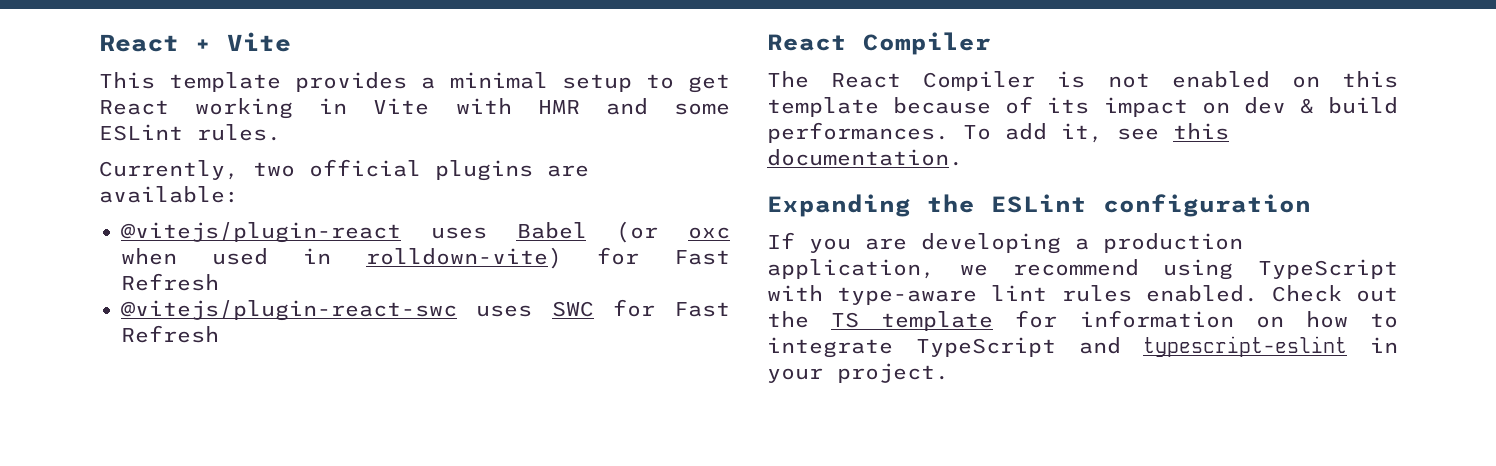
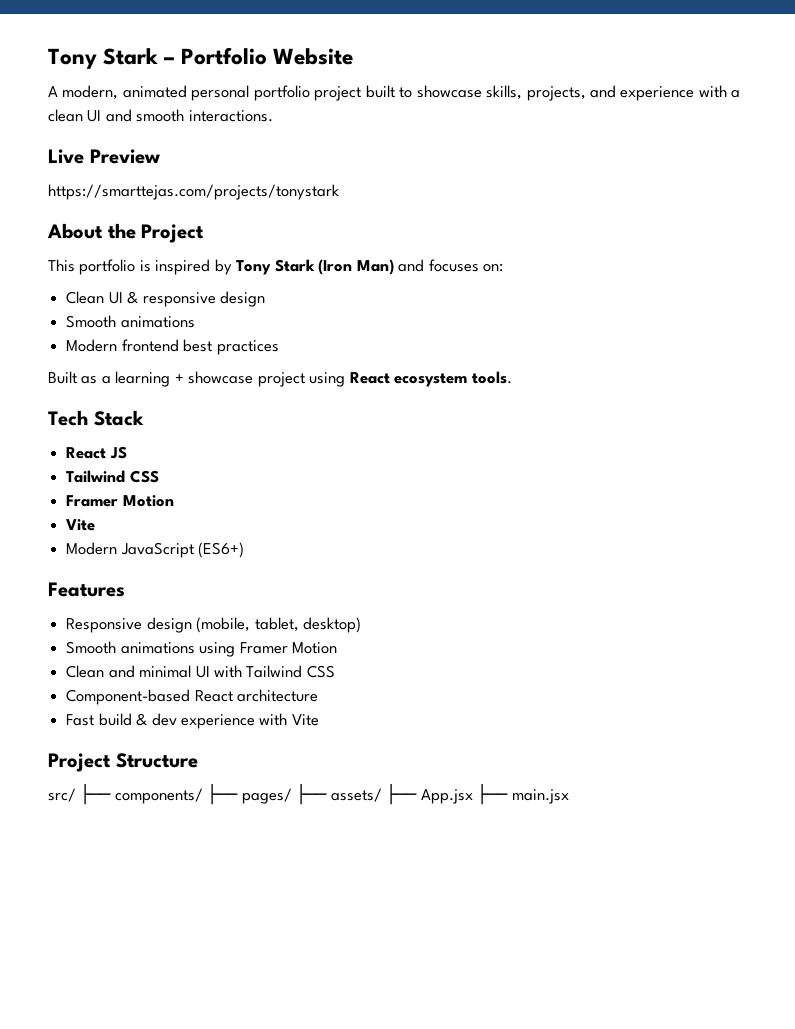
- React + Vite
- This template provides a minimal setup to get React working in Vite with HMR and some ESLint rules.
- Currently, two official plugins are available:
- @vitejs/plugin-react uses Babel (or oxc when used in rolldown-vite) for Fast Refresh
- @vitejs/plugin-react-swc uses SWC for Fast Refresh
- React Compiler
- The React Compiler is not enabled on this template because of its impact on dev & build performances. To add it, see this documentation.
- Expanding the ESLint configuration
- If you are developing a production application, we recommend using TypeScript with type-aware lint rules enabled. Check out the TS template for information on how to integrate TypeScript and typescript-eslint in your project.
+ Tony Stark – Portfolio Website
+ A modern, animated personal portfolio project built to showcase skills, projects, and experience with a clean UI and smooth interactions.
+ Live Preview
+ https://smarttejas.com/projects/tonystark
+ About the Project
+ This portfolio is inspired by Tony Stark (Iron Man) and focuses on:
+ Clean UI & responsive design
+ Smooth animations
+ Modern frontend best practices
+ Built as a learning + showcase project using React ecosystem tools.
+ Tech Stack
+ React JS
+ Tailwind CSS
+ Framer Motion
+ Vite
+ Modern JavaScript (ES6+)
+ Features
+ Responsive design (mobile, tablet, desktop)
+ Smooth animations using Framer Motion
+ Clean and minimal UI with Tailwind CSS
+ Component-based React architecture
+ Fast build & dev experience with Vite
+ Project Structure
+ src/ ├── components/ ├── pages/ ├── assets/ ├── App.jsx ├── main.jsx

